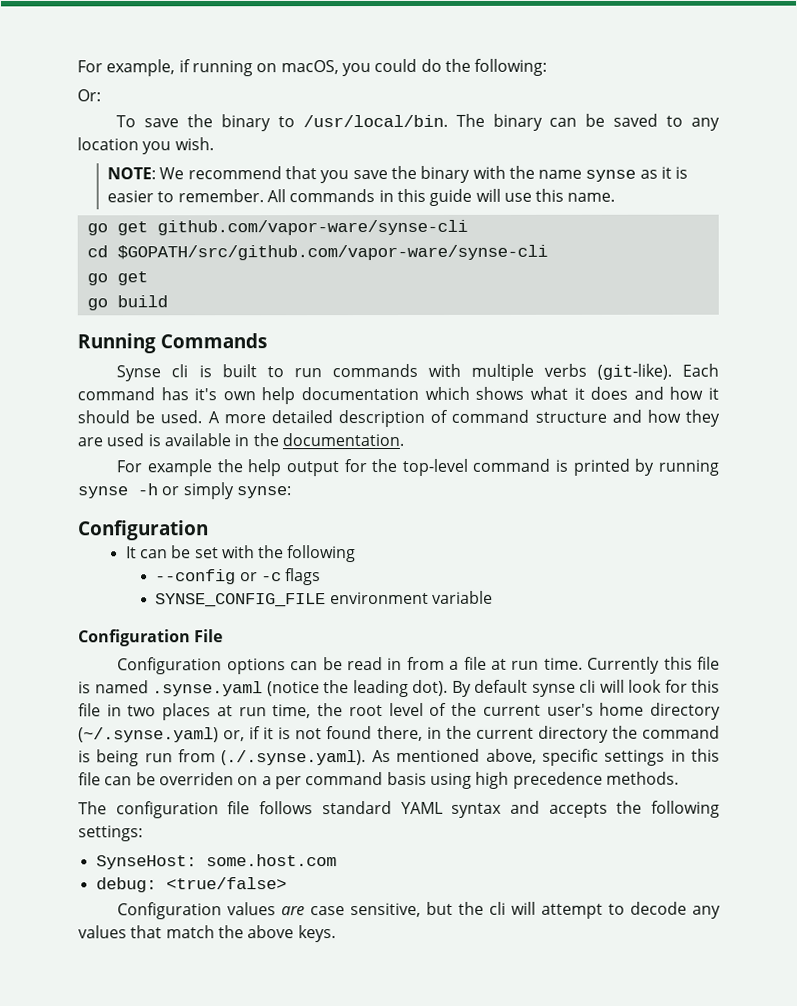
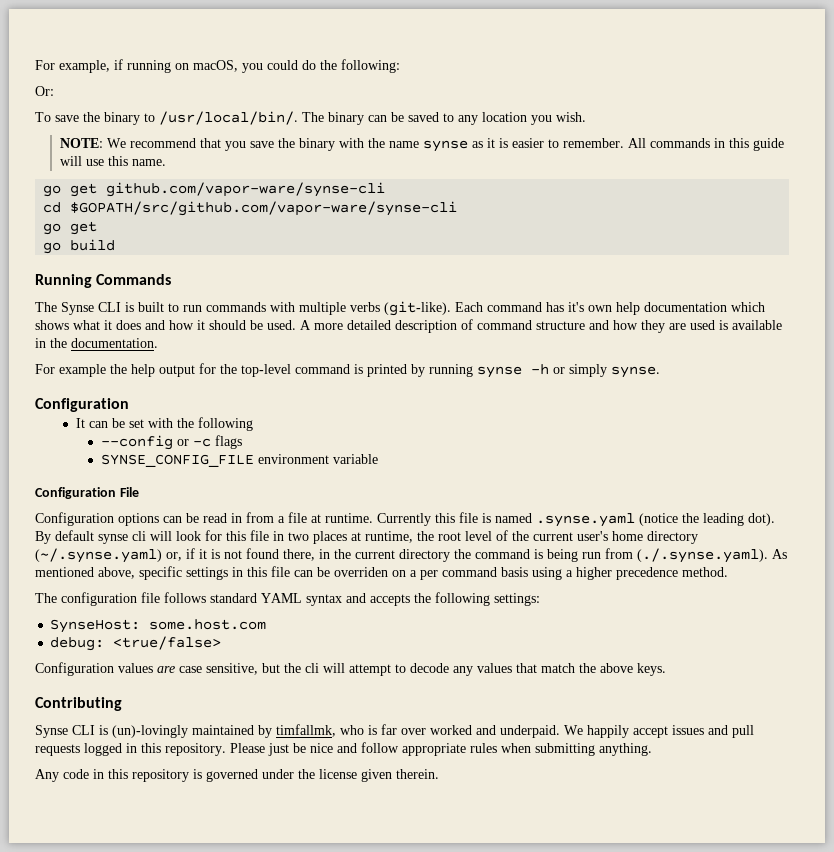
- To save the binary to /usr/local/bin.
+ To save the binary to /usr/local/bin/.
- Synse cli is built to run commands with multiple verbs (git-like).
+ The Synse CLI is built to run commands with multiple verbs (git-like).
- For example the help output for the top-level command is printed by running synse -h or simply synse:
+ For example the help output for the top-level command is printed by running synse -h or simply synse.
- Configuration options can be read in from a file at run time.
+ Configuration options can be read in from a file at runtime.
- By default synse cli will look for this file in two places at run time, the root level of the current user's home directory (~/.synse.yaml) or, if it is not found there, in the current directory the command is being run from (./.synse.yaml). As mentioned above, specific settings in this file can be overriden on a per command basis using high precedence methods.
+ By default synse cli will look for this file in two places at runtime, the root level of the current user's home directory (~/.synse.yaml) or, if it is not found there, in the current directory the command is being run from (./.synse.yaml). As mentioned above, specific settings in this file can be overriden on a per command basis using a higher precedence method.
+ Contributing
+ Synse CLI is (un)-lovingly maintained by timfallmk, who is far over worked and underpaid. We happily accept issues and pull requests logged in this repository. Please just be nice and follow appropriate rules when submitting anything.
+ Any code in this repository is governed under the license given therein.

